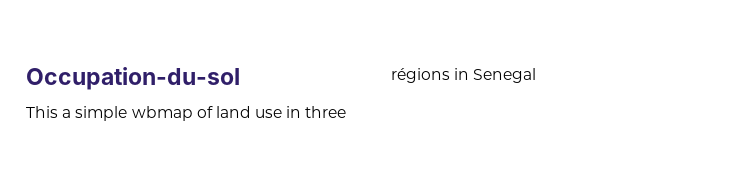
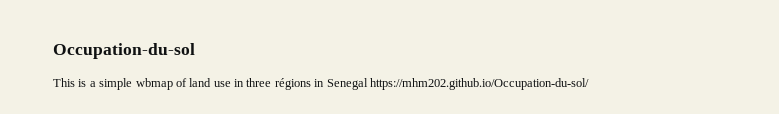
- This a simple wbmap of land use in three régions in Senegal
+ This is a simple wbmap of land use in three régions in Senegal https://mhm202.github.io/Occupation-du-sol/

